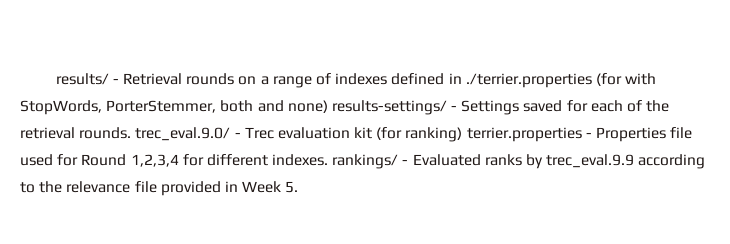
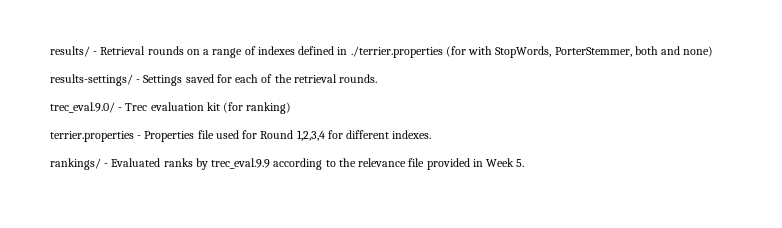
- results/ - Retrieval rounds on a range of indexes defined in ./terrier.properties (for with StopWords, PorterStemmer, both and none) results-settings/ - Settings saved for each of the retrieval rounds. trec_eval.9.0/ - Trec evaluation kit (for ranking) terrier.properties - Properties file used for Round 1,2,3,4 for different indexes. rankings/ - Evaluated ranks by trec_eval.9.9 according to the relevance file provided in Week 5.
+ results/ - Retrieval rounds on a range of indexes defined in ./terrier.properties (for with StopWords, PorterStemmer, both and none)
+ results-settings/ - Settings saved for each of the retrieval rounds.
+ trec_eval.9.0/ - Trec evaluation kit (for ranking)
+ terrier.properties - Properties file used for Round 1,2,3,4 for different indexes.
+ rankings/ - Evaluated ranks by trec_eval.9.9 according to the relevance file provided in Week 5.

